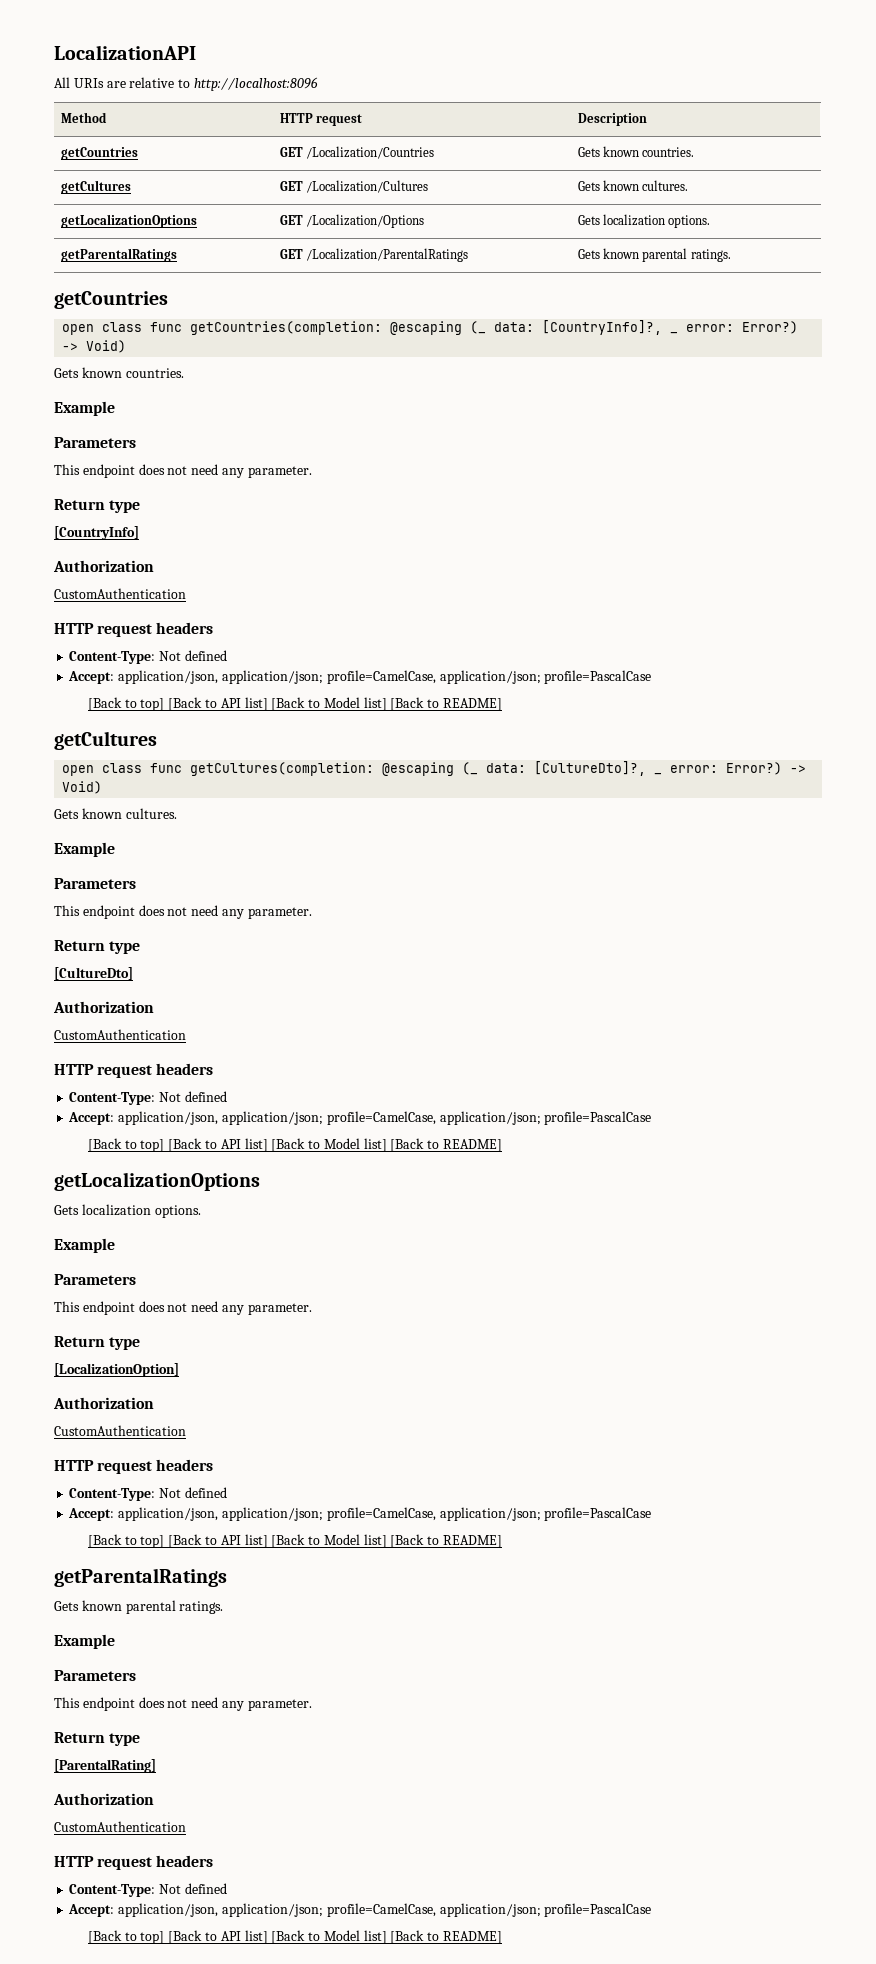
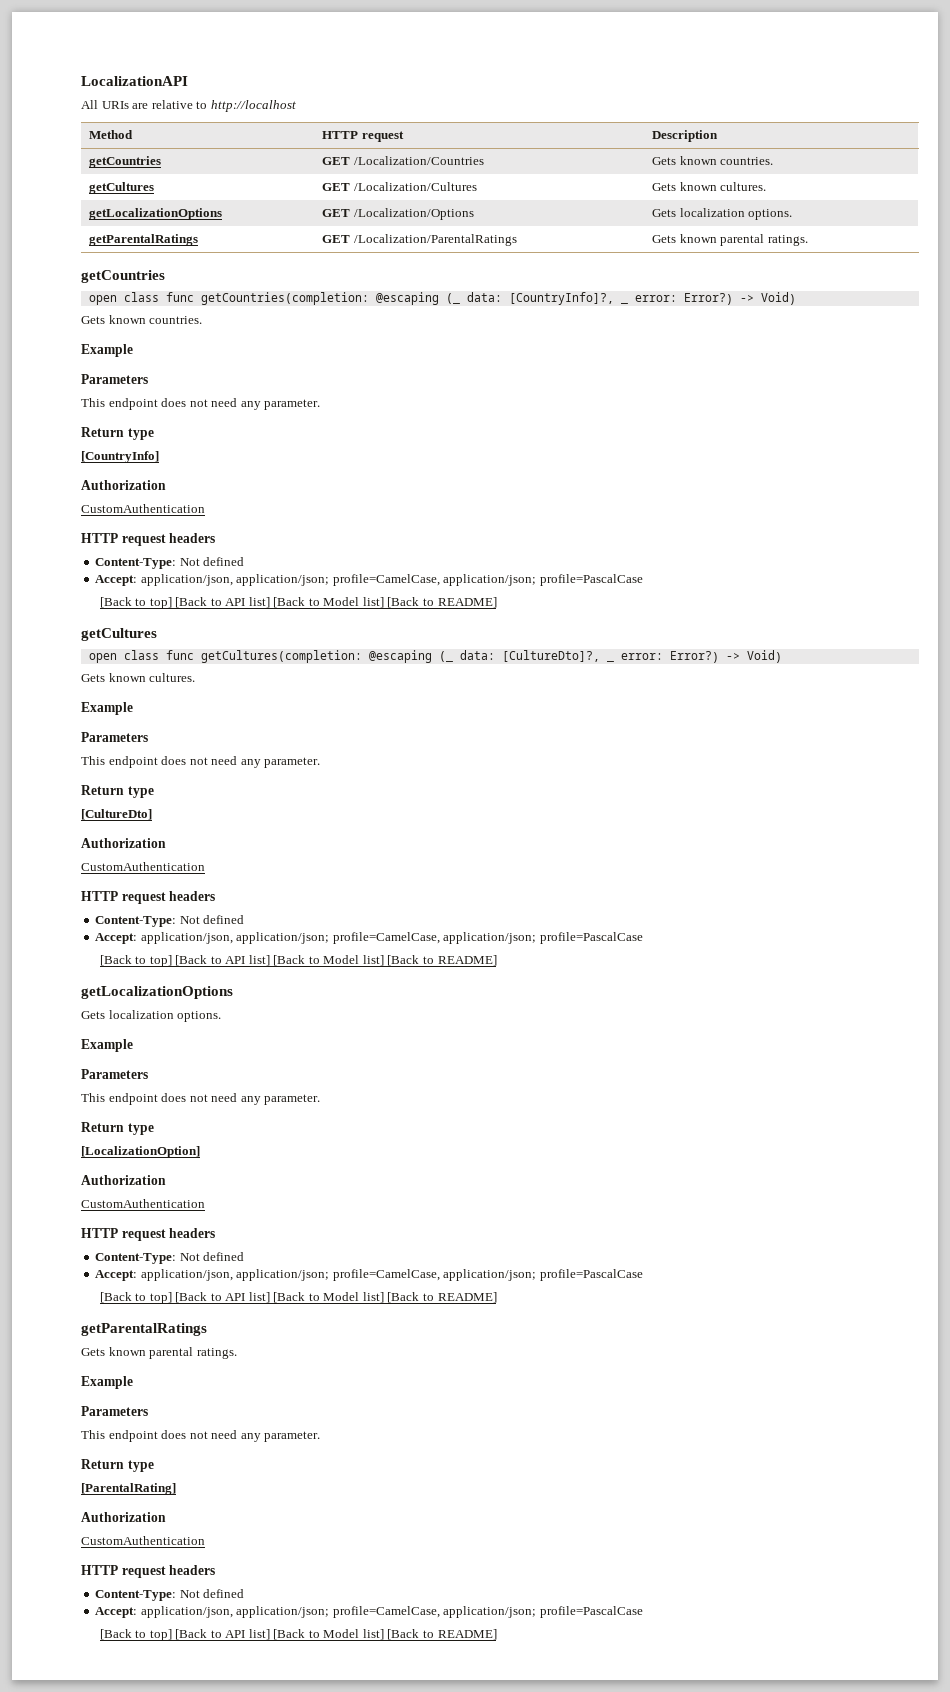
- All URIs are relative to http://localhost:8096
+ All URIs are relative to http://localhost

